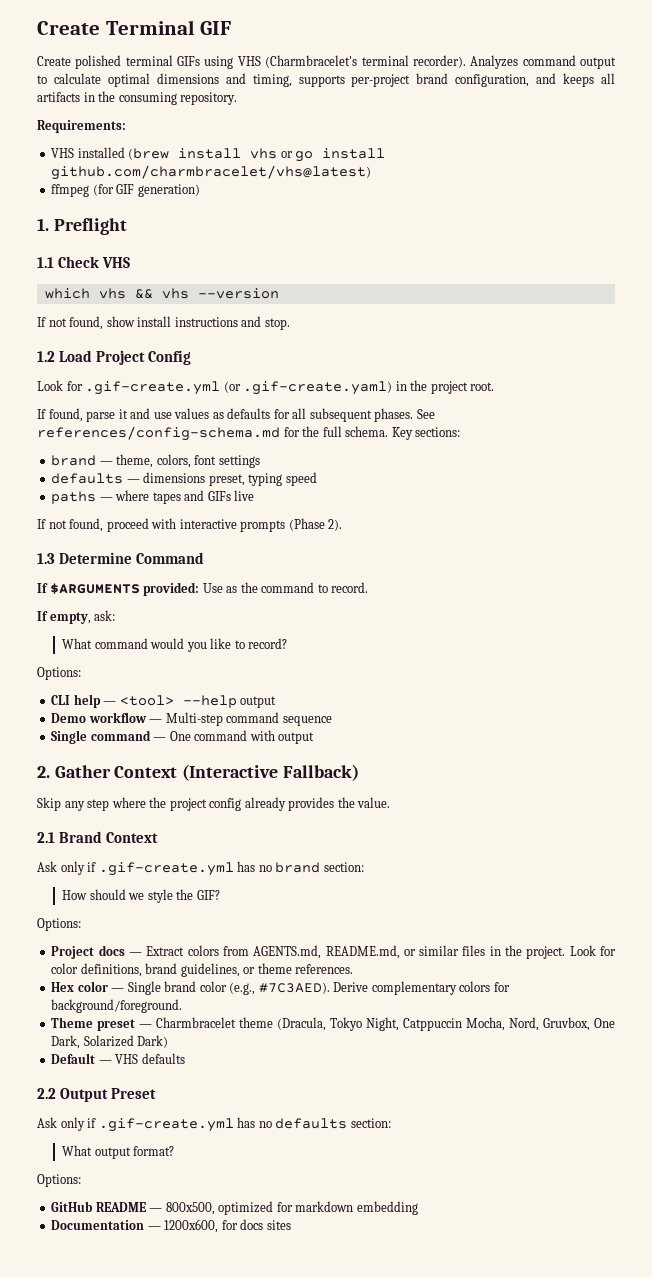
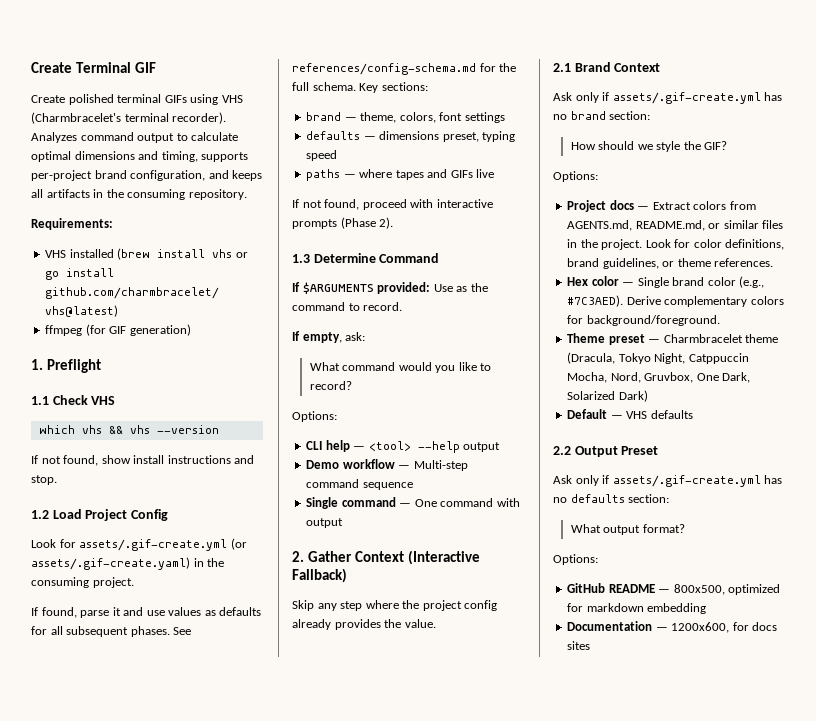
- Look for .gif-create.yml (or .gif-create.yaml) in the project root.
+ Look for assets/.gif-create.yml (or assets/.gif-create.yaml) in the consuming project.
- Ask only if .gif-create.yml has no brand section:
+ Ask only if assets/.gif-create.yml has no brand section:
- Ask only if .gif-create.yml has no defaults section:
+ Ask only if assets/.gif-create.yml has no defaults section:

